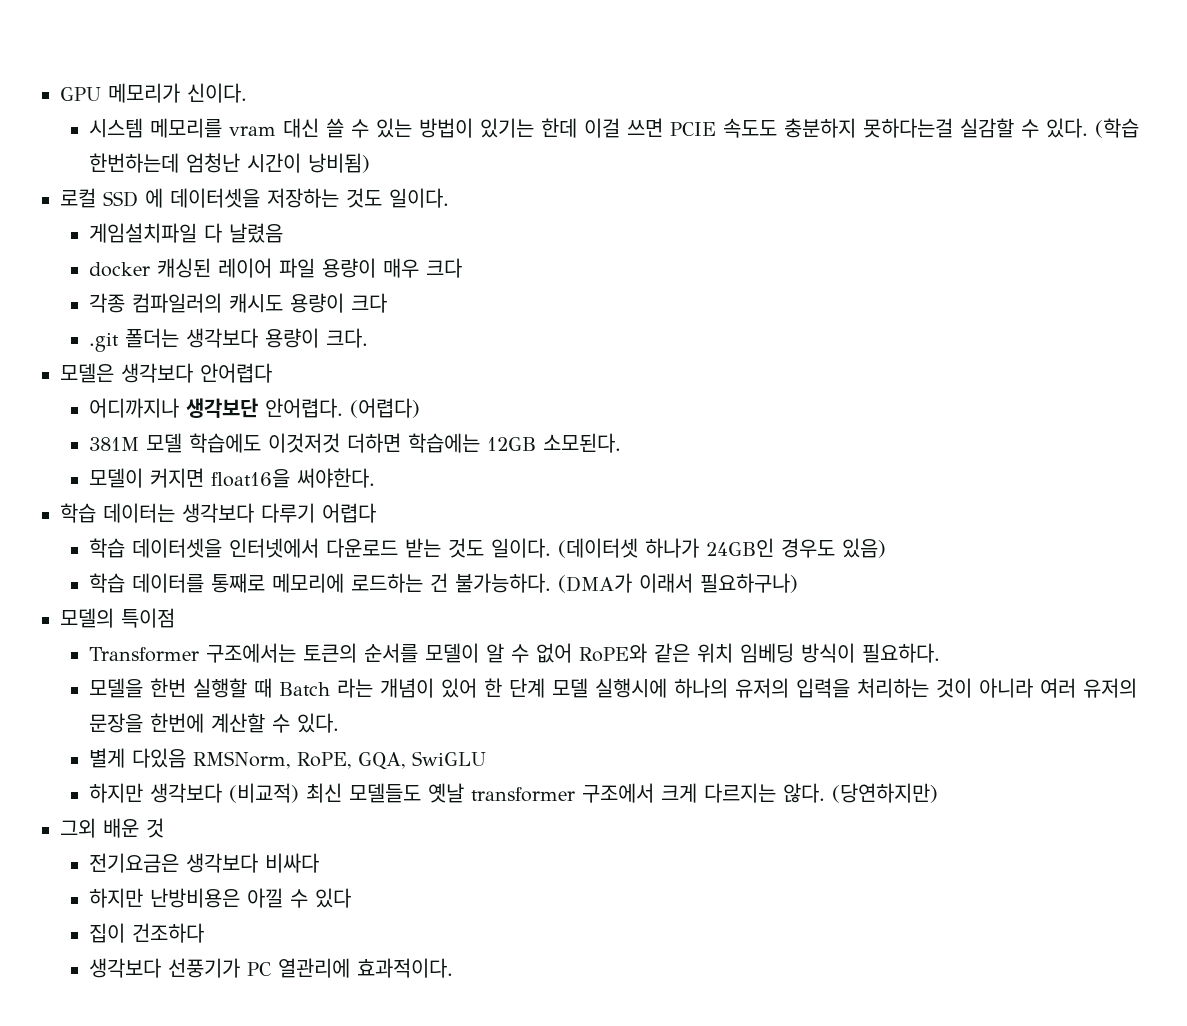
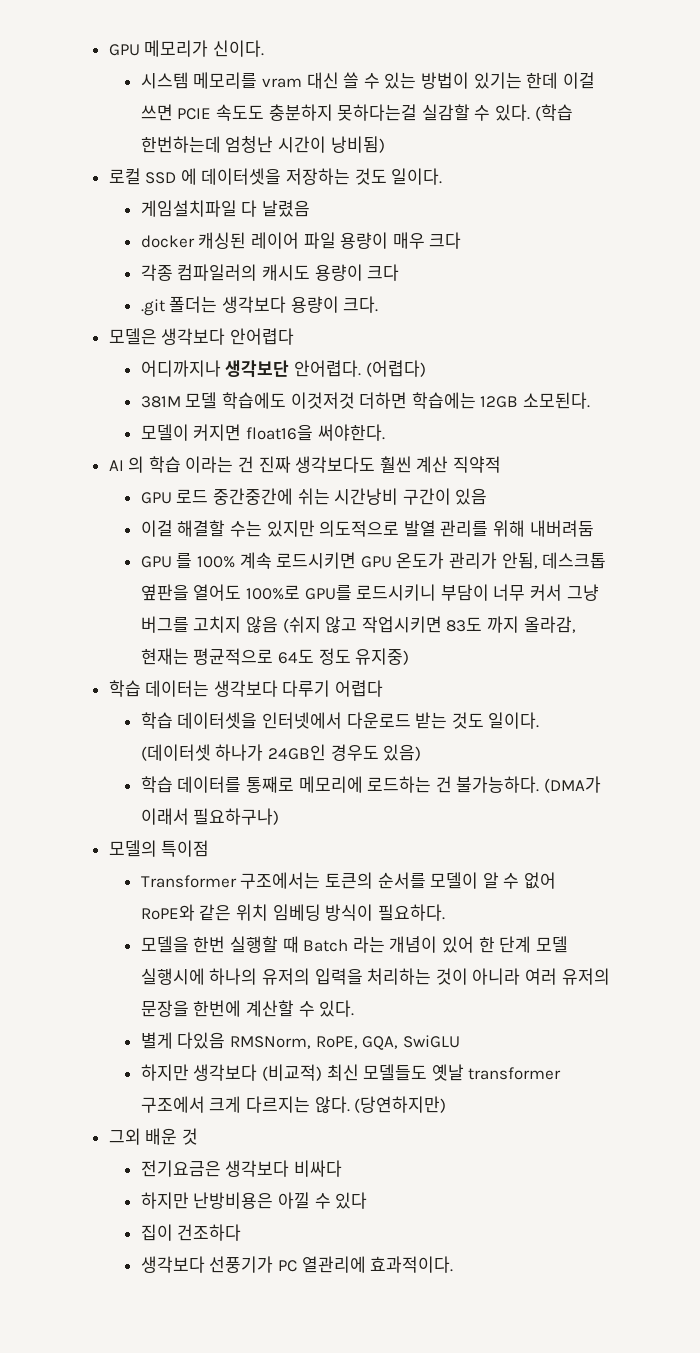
+ AI 의 학습 이라는 건 진짜 생각보다도 훨씬 계산 직약적
+ GPU 로드 중간중간에 쉬는 시간낭비 구간이 있음
+ 이걸 해결할 수는 있지만 의도적으로 발열 관리를 위해 내버려둠
+ GPU 를 100% 계속 로드시키면 GPU 온도가 관리가 안됨, 데스크톱 옆판을 열어도 100%로 GPU를 로드시키니 부담이 너무 커서 그냥 버그를 고치지 않음 (쉬지 않고 작업시키면 83도 까지 올라감, 현재는 평균적으로 64도 정도 유지중)

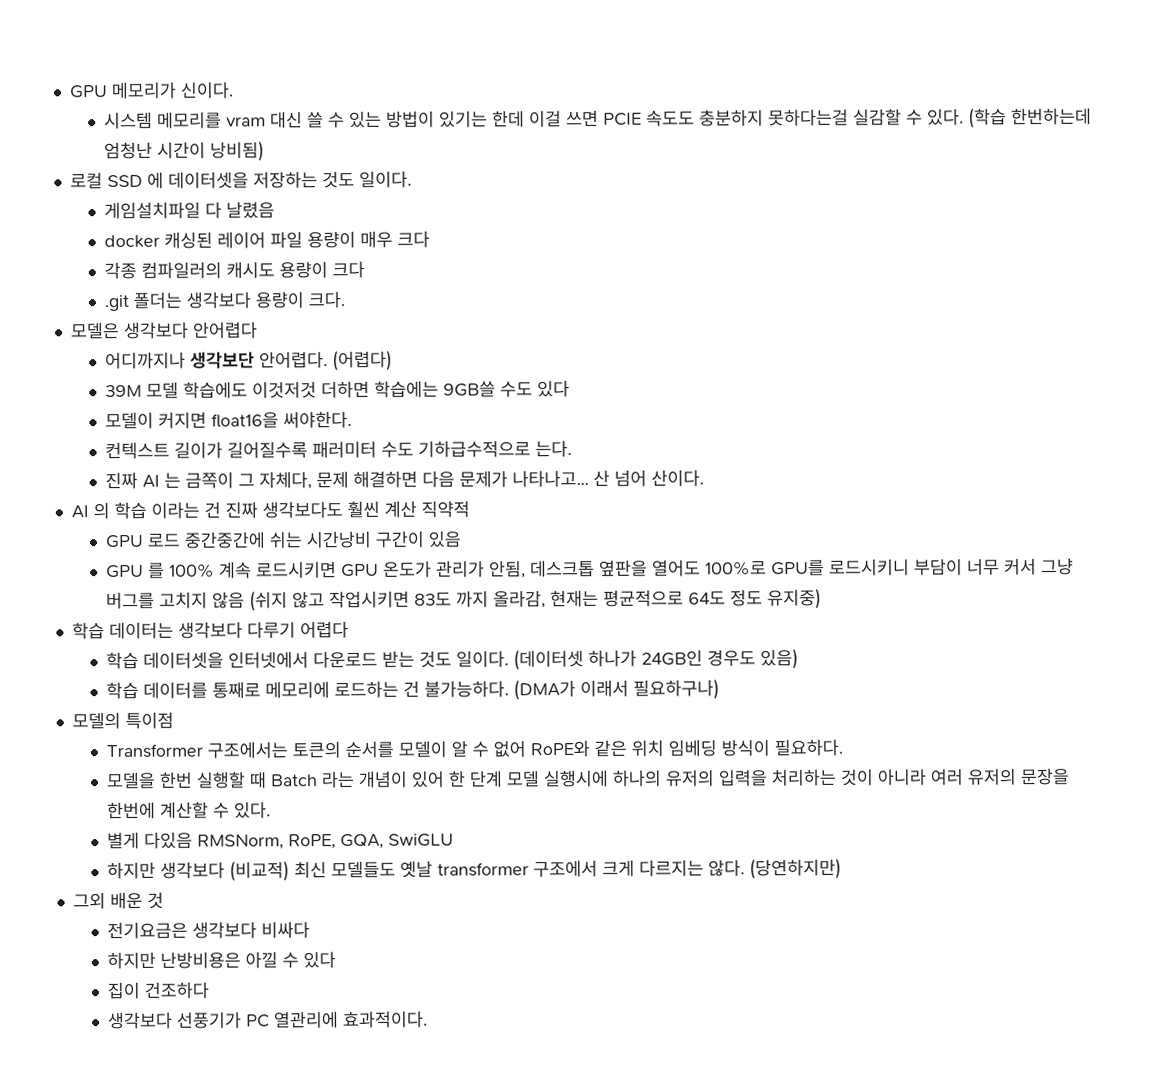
- 381M 모델 학습에도 이것저것 더하면 학습에는 12GB 소모된다.
+ 39M 모델 학습에도 이것저것 더하면 학습에는 9GB쓸 수도 있다
+ 컨텍스트 길이가 길어질수록 패러미터 수도 기하급수적으로 는다.
+ 진짜 AI 는 금쪽이 그 자체다, 문제 해결하면 다음 문제가 나타나고... 산 넘어 산이다.
- 이걸 해결할 수는 있지만 의도적으로 발열 관리를 위해 내버려둠

